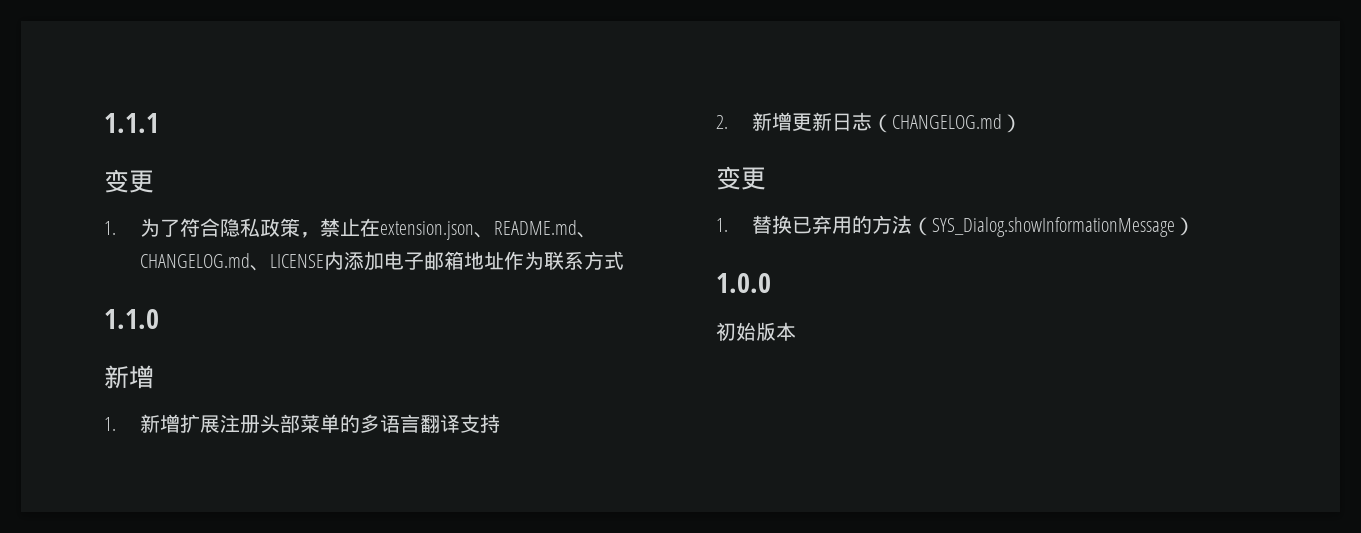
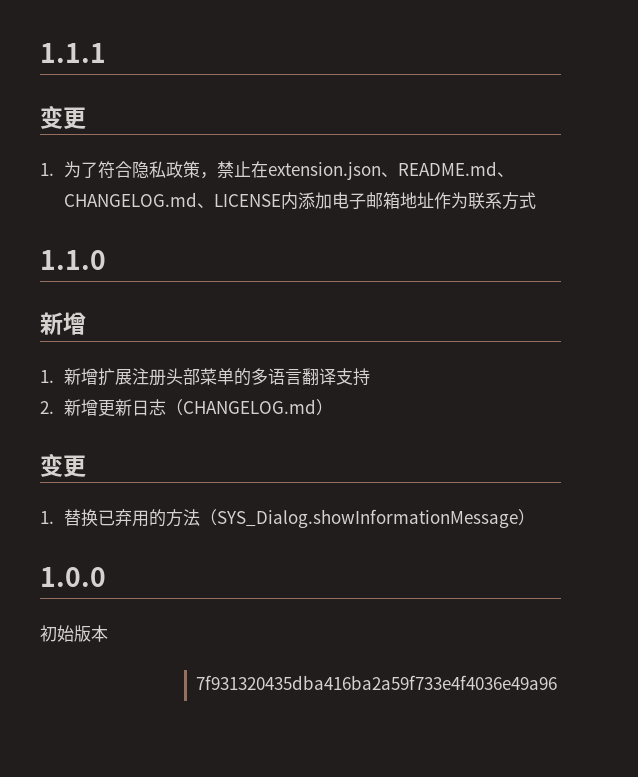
+ 7f931320435dba416ba2a59f733e4f4036e49a96

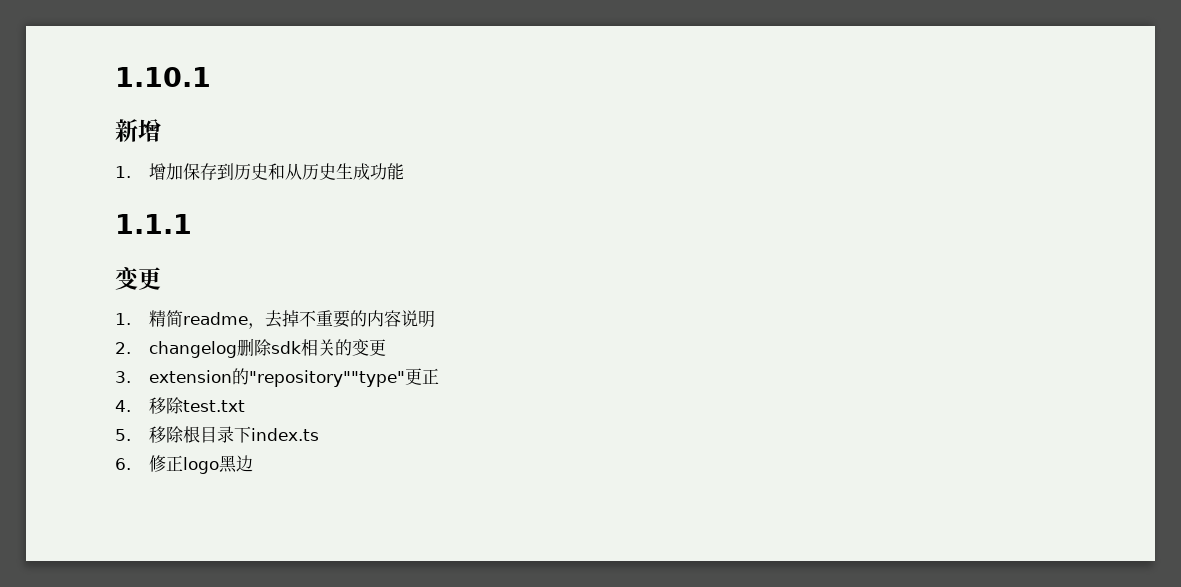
+ 1.10.1
+ 新增
+ 1.增加保存到历史和从历史生成功能
  1.1.1
  变更
- 1.为了符合隐私政策，禁止在extension.json、README.md、CHANGELOG.md、LICENSE内添加电子邮箱地址作为联系方式
- 1.1.0
- 新增
- 1.新增扩展注册头部菜单的多语言翻译支持
- 2.新增更新日志（CHANGELOG.md）
- 变更
- 1.替换已弃用的方法（SYS_Dialog.showInformationMessage）
- 1.0.0
- 初始版本
- 7f931320435dba416ba2a59f733e4f4036e49a96
+ 1.精简readme，去掉不重要的内容说明
+ 2. changelog删除sdk相关的变更
+ 3. extension的"repository""type"更正
+ 4.移除test.txt
+ 5.移除根目录下index.ts
+ 6.修正logo黑边

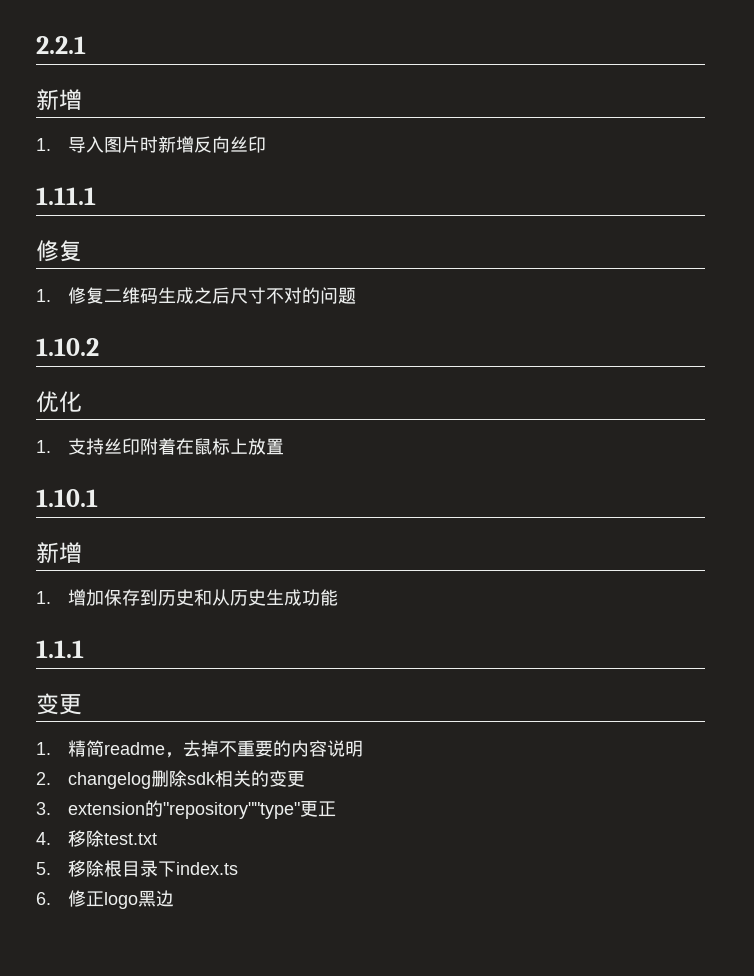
+ 2.2.1
+ 新增
+ 1.导入图片时新增反向丝印
+ 1.11.1
+ 修复
+ 1.修复二维码生成之后尺寸不对的问题
+ 1.10.2
+ 优化
+ 1.支持丝印附着在鼠标上放置

